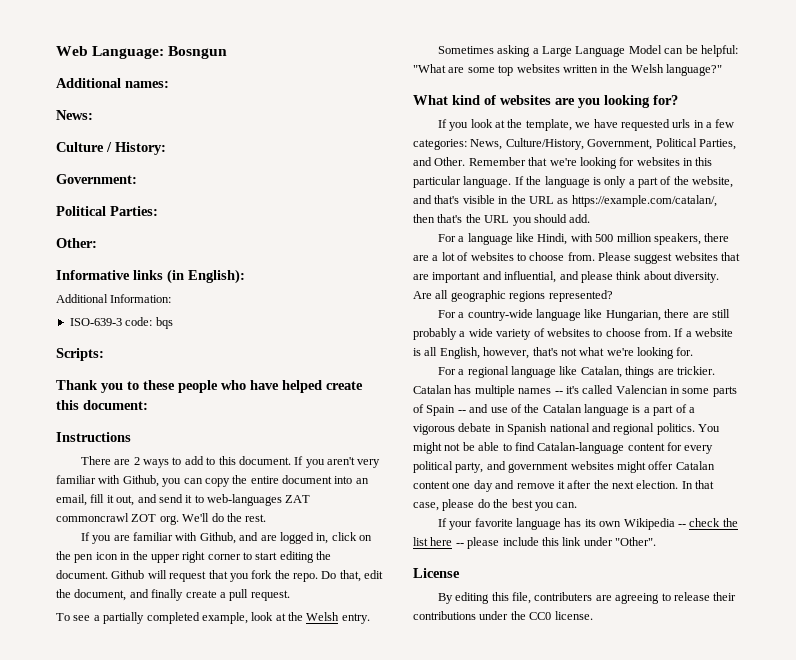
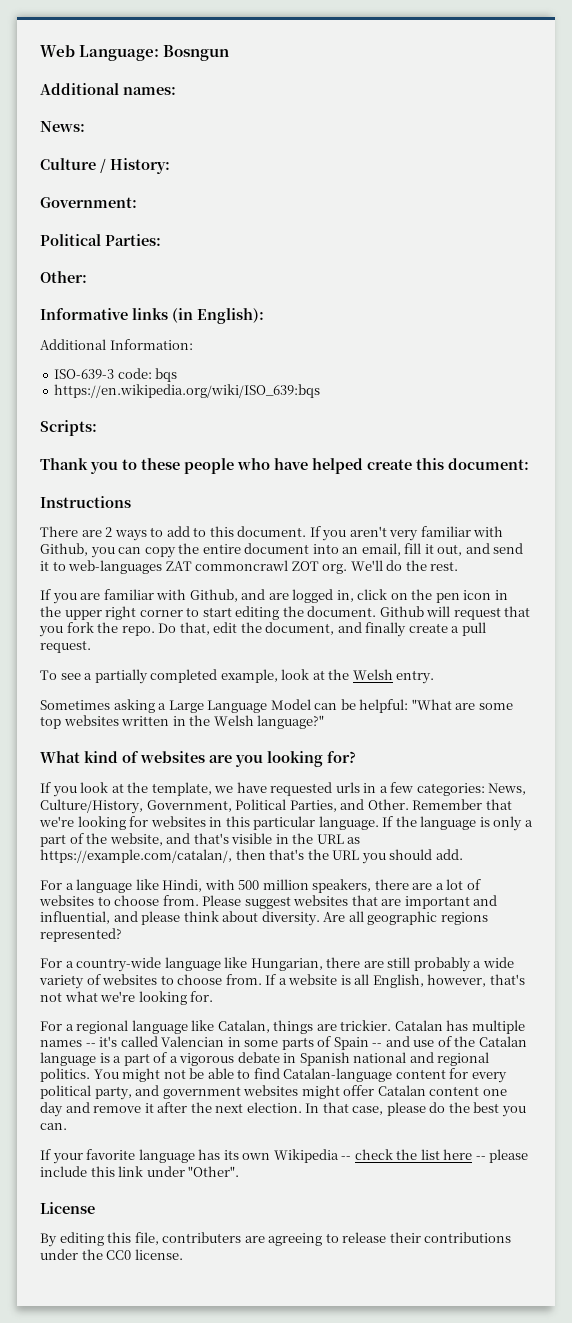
+ https://en.wikipedia.org/wiki/ISO_639:bqs

